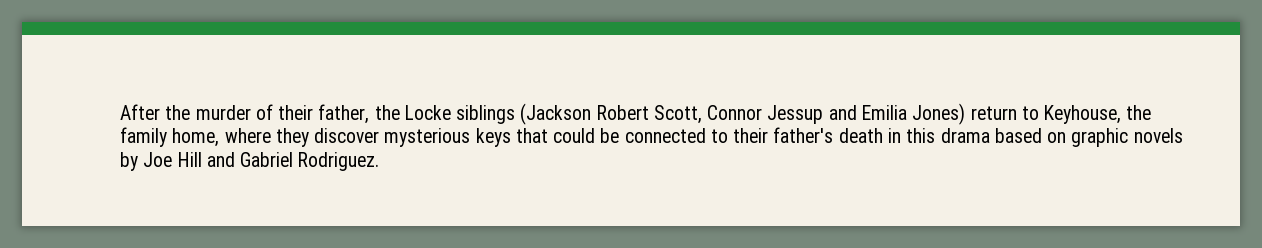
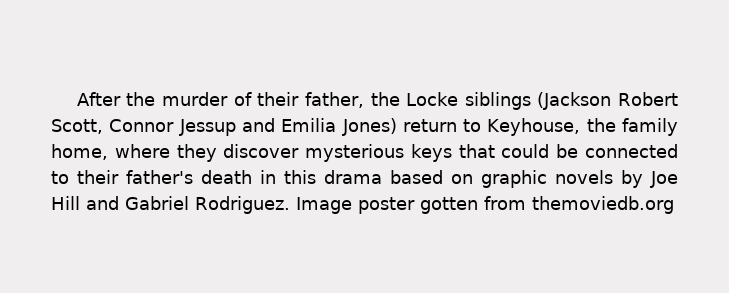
+ Image poster gotten from themoviedb.org

